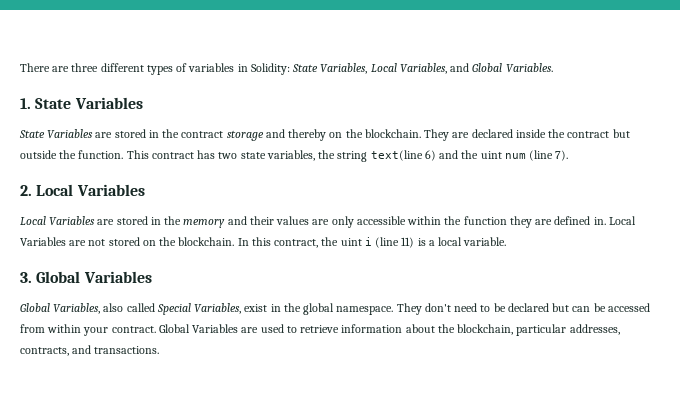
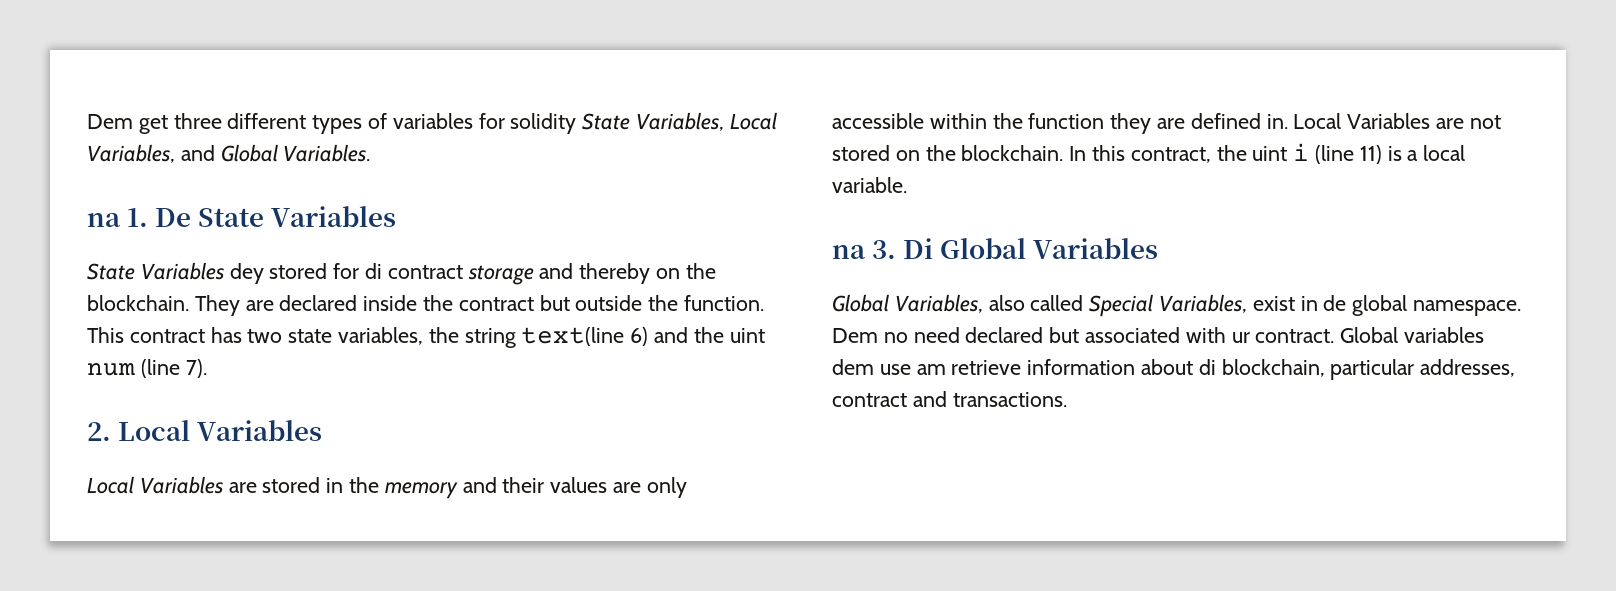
- There are three different types of variables in Solidity: State Variables, Local Variables, and Global Variables.
+ Dem get three different types of variables for solidity State Variables, Local Variables, and Global Variables.
- 1. State Variables
+ na 1. De State Variables
- State Variables are stored in the contract storage and thereby on the blockchain.
+ State Variables dey stored for di contract storage and thereby on the blockchain.
- 3. Global Variables
+ na 3. Di Global Variables
- Global Variables, also called Special Variables, exist in the global namespace.
+ Global Variables, also called Special Variables, exist in de global namespace.
- They don't need to be declared but can be accessed from within your contract. Global Variables are used to retrieve information about the blockchain, particular addresses, contracts, and transactions.
+ Dem no need declared but associated with ur contract. Global variables dem use am retrieve information about di blockchain, particular addresses, contract and transactions.

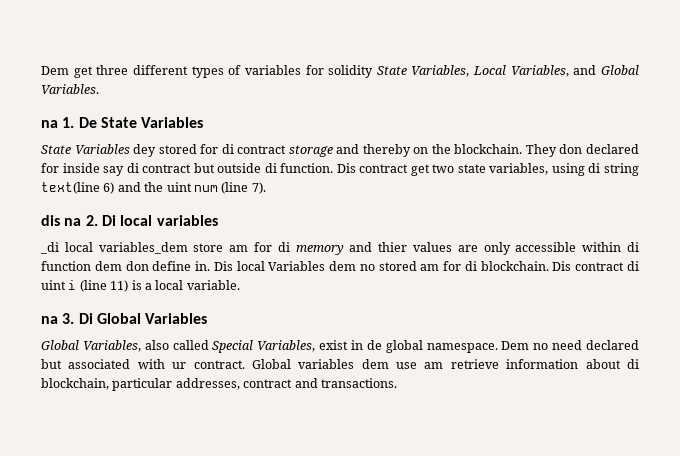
- They are declared inside the contract but outside the function. This contract has two state variables, the string text(line 6) and the uint num (line 7).
+ They don declared for inside say di contract but outside di function. Dis contract get two state variables, using di string text(line 6) and the uint num (line 7).
- 2. Local Variables
- Local Variables are stored in the memory and their values are only accessible within the function they are defined in. Local Variables are not stored on the blockchain. In this contract, the uint i (line 11) is a local variable.
+ dis na 2. Di local variables
+ _di local variables_dem store am for di memory and thier values are only accessible within di function dem don define in. Dis local Variables dem no stored am for di blockchain. Dis contract di uint i (line 11) is a local variable.

